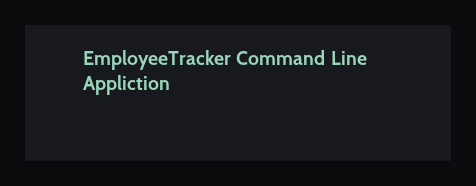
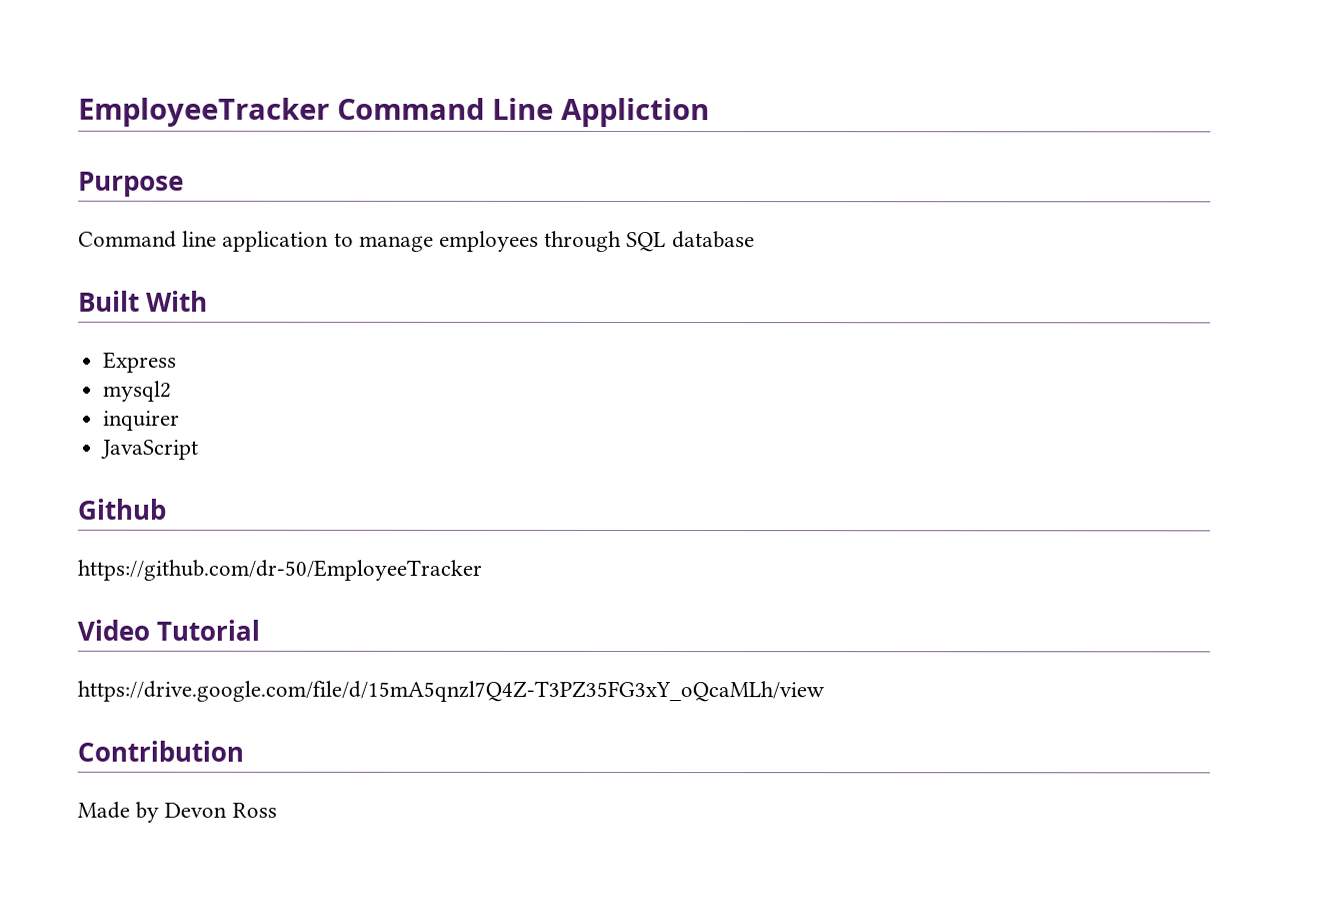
+ Purpose
+ Command line application to manage employees through SQL database
+ Built With
+ Express
+ mysql2
+ inquirer
+ JavaScript
+ Github
+ https://github.com/dr-50/EmployeeTracker
+ Video Tutorial
+ https://drive.google.com/file/d/15mA5qnzl7Q4Z-T3PZ35FG3xY_oQcaMLh/view
+ Contribution
+ Made by Devon Ross

